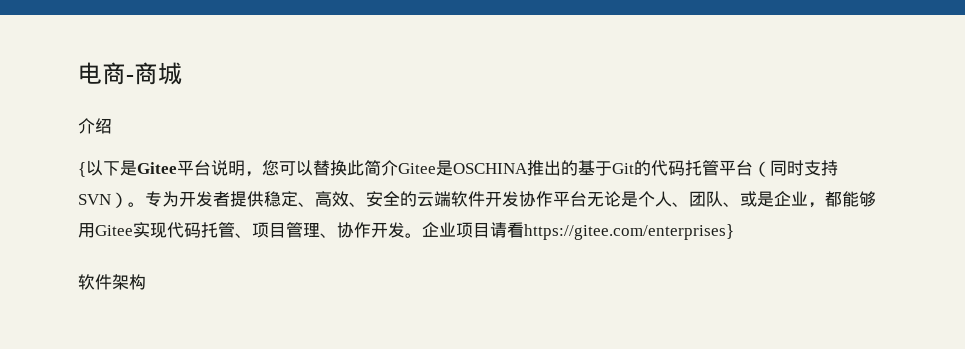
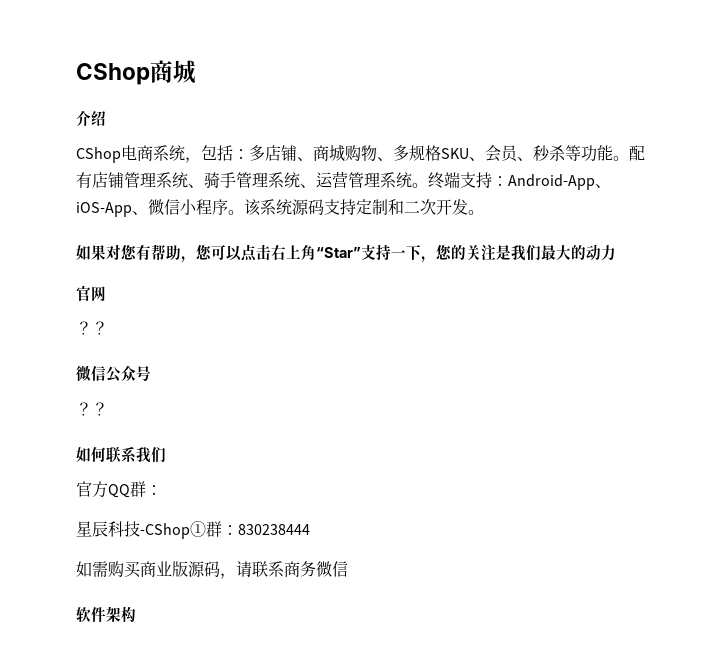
- 电商-商城
+ CShop商城
- {以下是Gitee平台说明，您可以替换此简介Gitee是OSCHINA推出的基于Git的代码托管平台（同时支持SVN）。专为开发者提供稳定、高效、安全的云端软件开发协作平台无论是个人、团队、或是企业，都能够用Gitee实现代码托管、项目管理、协作开发。企业项目请看https://gitee.com/enterprises}
+ CShop电商系统，包括：多店铺、商城购物、多规格SKU、会员、秒杀等功能。配有店铺管理系统、骑手管理系统、运营管理系统。终端支持：Android-App、iOS-App、微信小程序。该系统源码支持定制和二次开发。
+ 如果对您有帮助，您可以点击右上角“Star”支持一下，您的关注是我们最大的动力
+ 官网
+ ？？
+ 微信公众号
+ ？？
+ 如何联系我们
+ 官方QQ群：
+ 星辰科技-CShop①群：830238444
+ 如需购买商业版源码，请联系商务微信

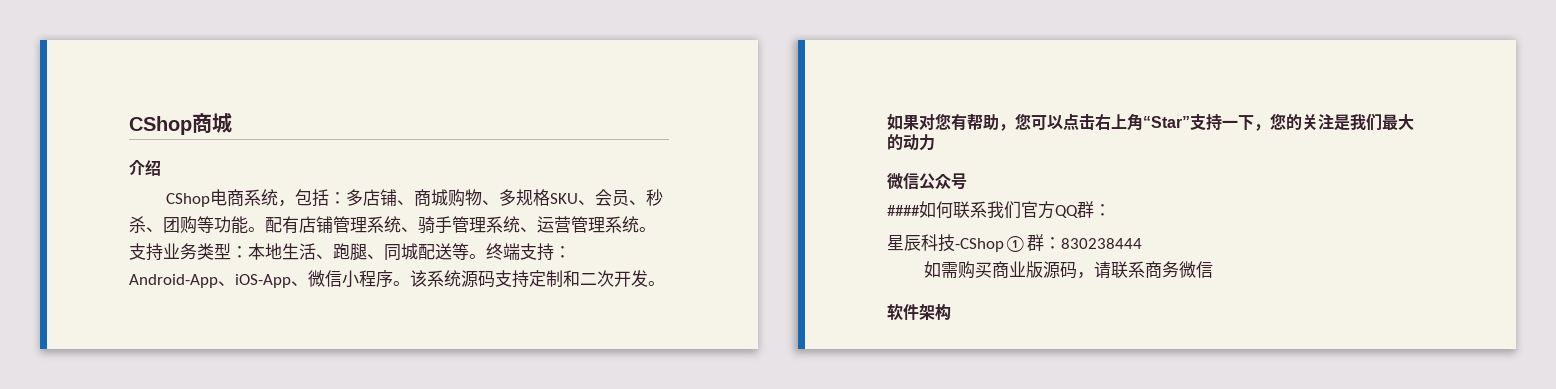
- CShop电商系统，包括：多店铺、商城购物、多规格SKU、会员、秒杀等功能。
+ CShop电商系统，包括：多店铺、商城购物、多规格SKU、会员、秒杀、团购等功能。
+ 支持业务类型：本地生活、跑腿、同城配送等。
- 官网
- ？？
  微信公众号
- ？？
- 如何联系我们
- 官方QQ群：
+ ####如何联系我们官方QQ群：

